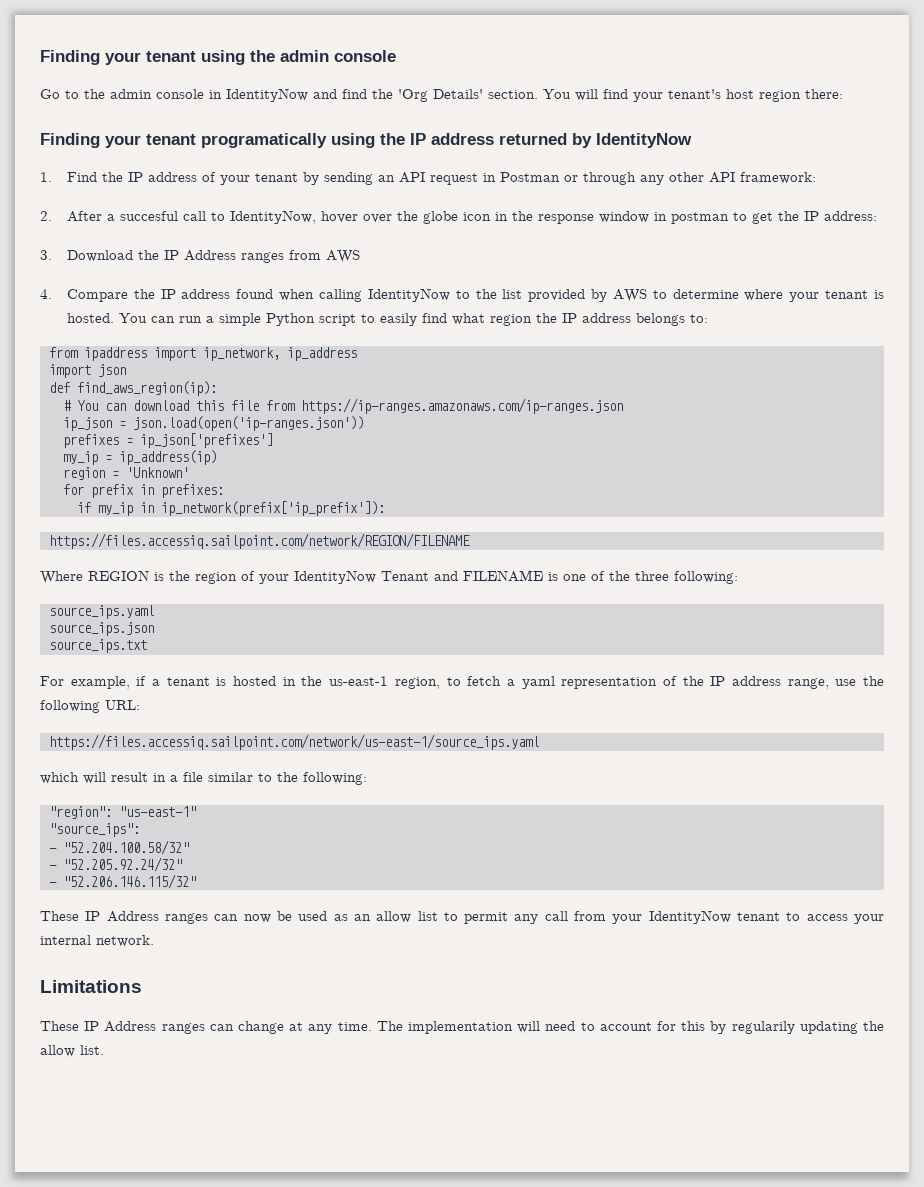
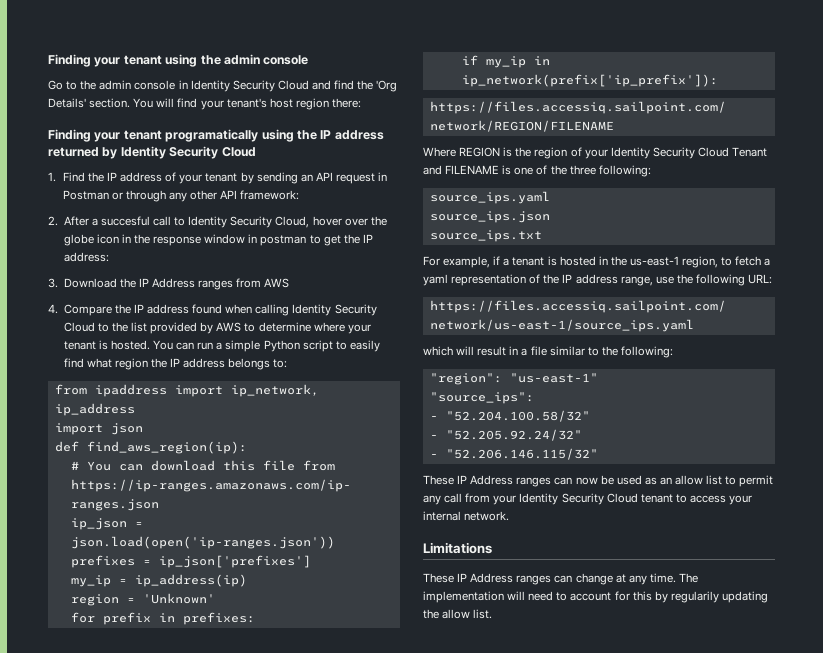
- Go to the admin console in IdentityNow and find the 'Org Details' section.
+ Go to the admin console in Identity Security Cloud and find the 'Org Details' section.
- Finding your tenant programatically using the IP address returned by IdentityNow
+ Finding your tenant programatically using the IP address returned by Identity Security Cloud
- 2. After a succesful call to IdentityNow, hover over the globe icon in the response window in postman to get the IP address:
+ 2. After a succesful call to Identity Security Cloud, hover over the globe icon in the response window in postman to get the IP address:
- 4. Compare the IP address found when calling IdentityNow to the list provided by AWS to determine where your tenant is hosted.
+ 4. Compare the IP address found when calling Identity Security Cloud to the list provided by AWS to determine where your tenant is hosted.
- Where REGION is the region of your IdentityNow Tenant and FILENAME is one of the three following:
+ Where REGION is the region of your Identity Security Cloud Tenant and FILENAME is one of the three following:
- These IP Address ranges can now be used as an allow list to permit any call from your IdentityNow tenant to access your internal network.
+ These IP Address ranges can now be used as an allow list to permit any call from your Identity Security Cloud tenant to access your internal network.

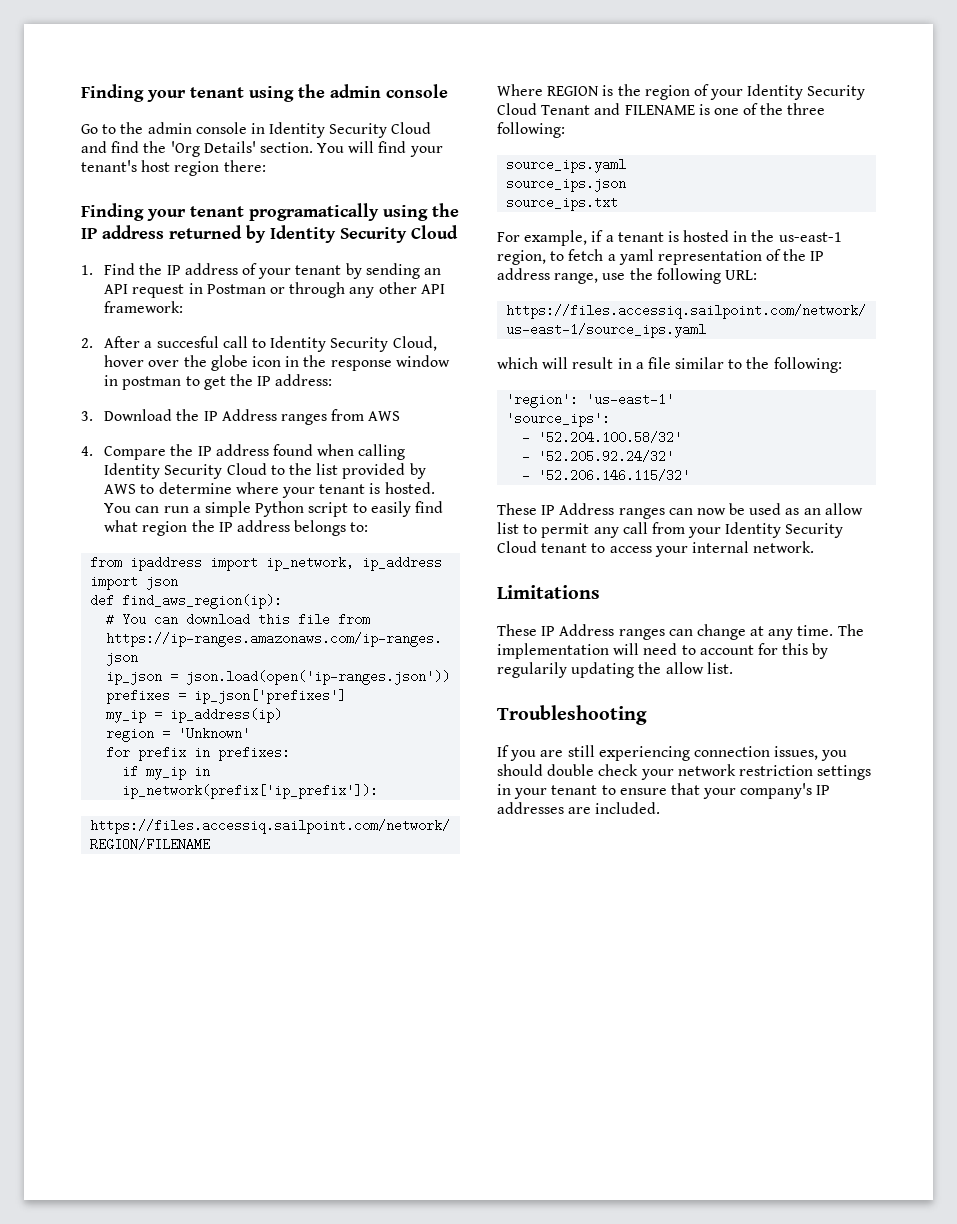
- "region": "us-east-1"
- "source_ips":
- - "52.204.100.58/32"
- - "52.205.92.24/32"
- - "52.206.146.115/32"
+ 'region': 'us-east-1'
+ 'source_ips':
+ - '52.204.100.58/32'
+ - '52.205.92.24/32'
+ - '52.206.146.115/32'
+ Troubleshooting
+ If you are still experiencing connection issues, you should double check your network restriction settings in your tenant to ensure that your company's IP addresses are included.

